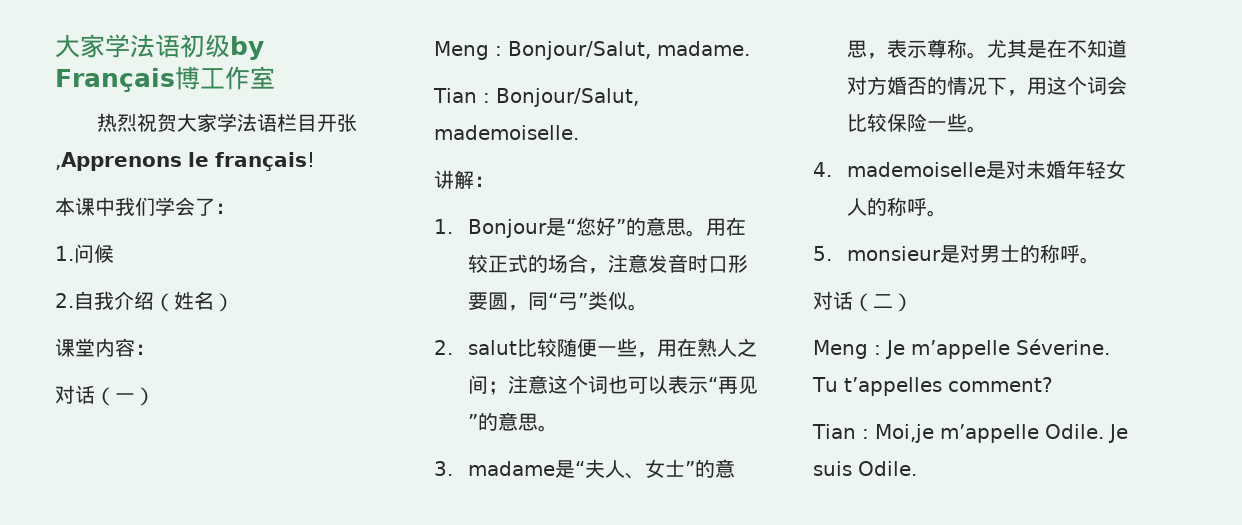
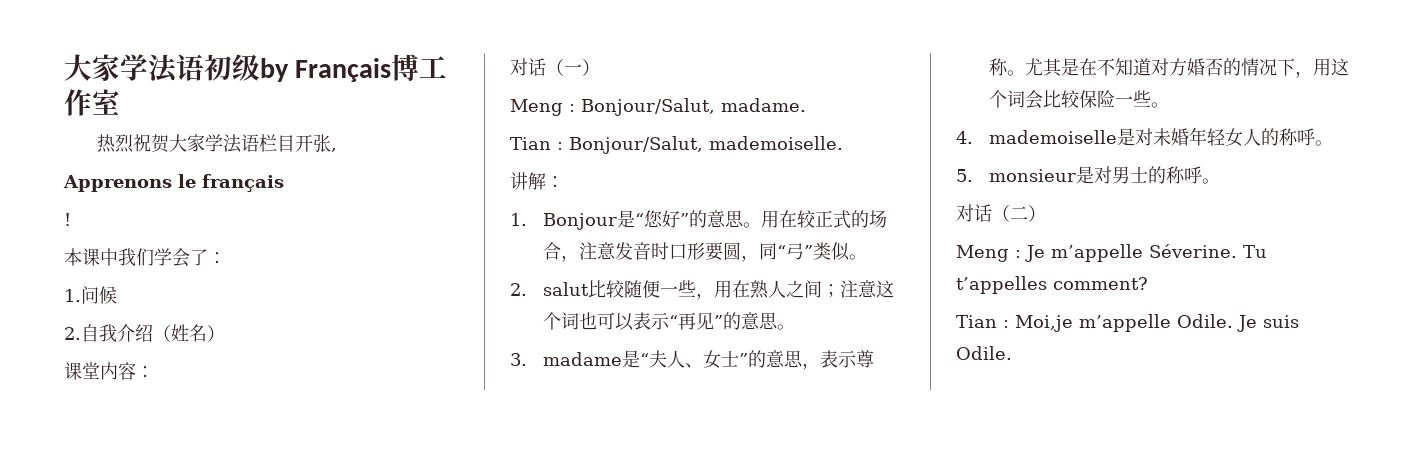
- 热烈祝贺大家学法语栏目开张,Apprenons le français!
+ 热烈祝贺大家学法语栏目开张,
+ Apprenons le français
+ !

